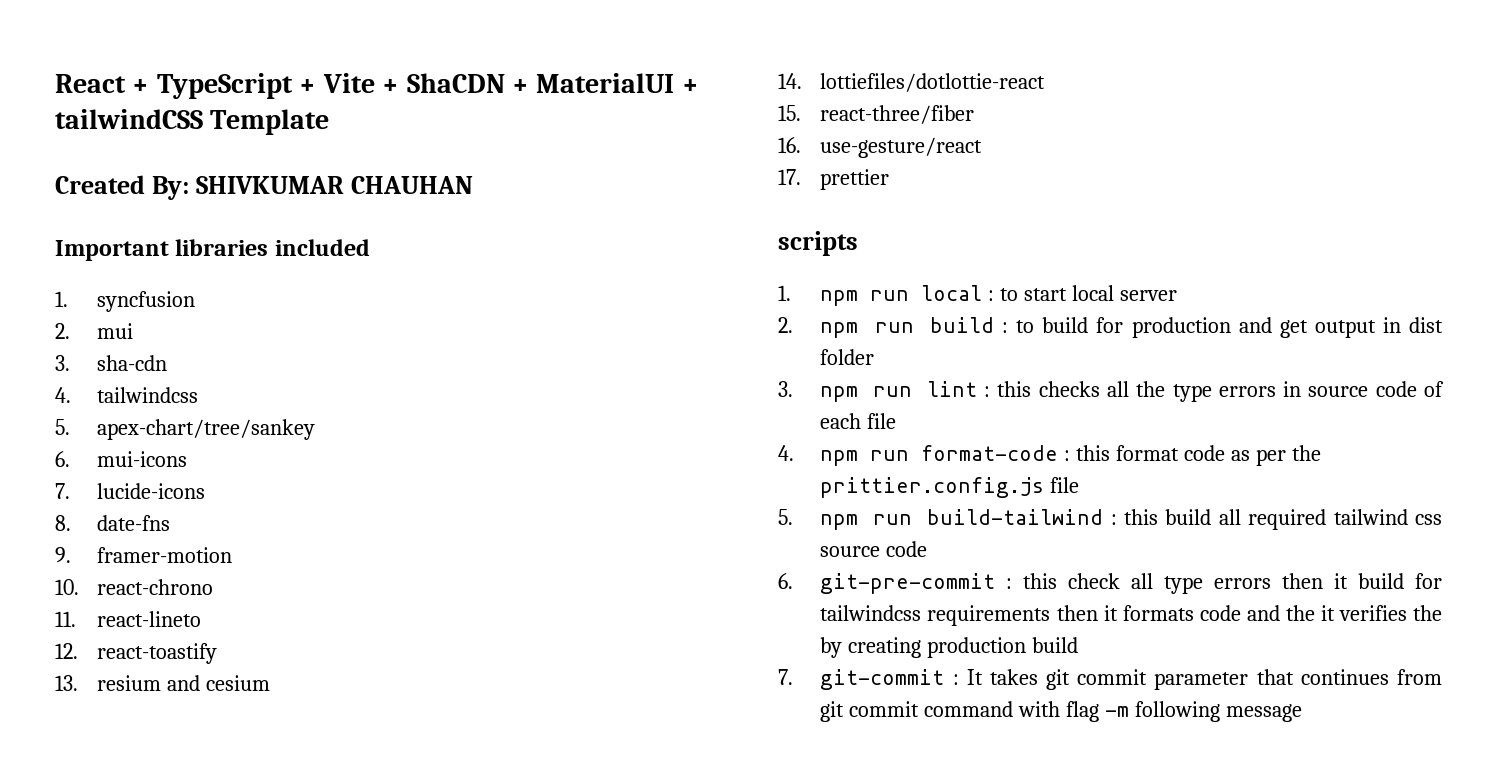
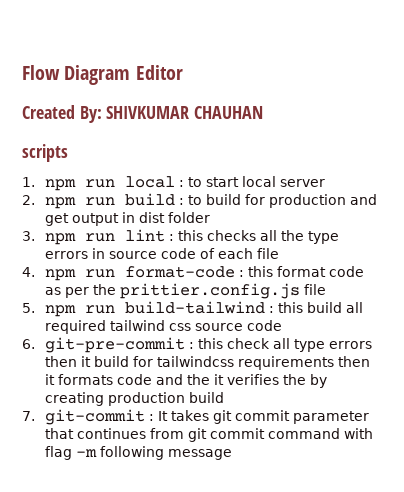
- React + TypeScript + Vite + ShaCDN + MaterialUI + tailwindCSS Template
+ Flow Diagram Editor
  Created By: SHIVKUMAR CHAUHAN
- Important libraries included
- 1. syncfusion
- 2. mui
- 3. sha-cdn
- 4. tailwindcss
- 5. apex-chart/tree/sankey
- 6. mui-icons
- 7. lucide-icons
- 8. date-fns
- 9. framer-motion
- 10. react-chrono
- 11. react-lineto
- 12. react-toastify
- 13. resium and cesium
- 14. lottiefiles/dotlottie-react
- 15. react-three/fiber
- 16. use-gesture/react
- 17. prettier

